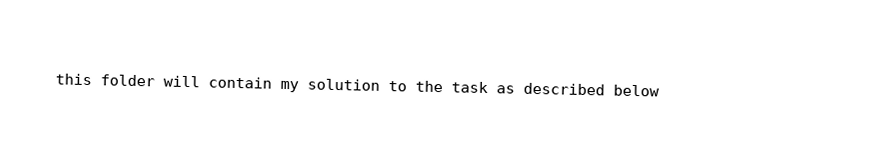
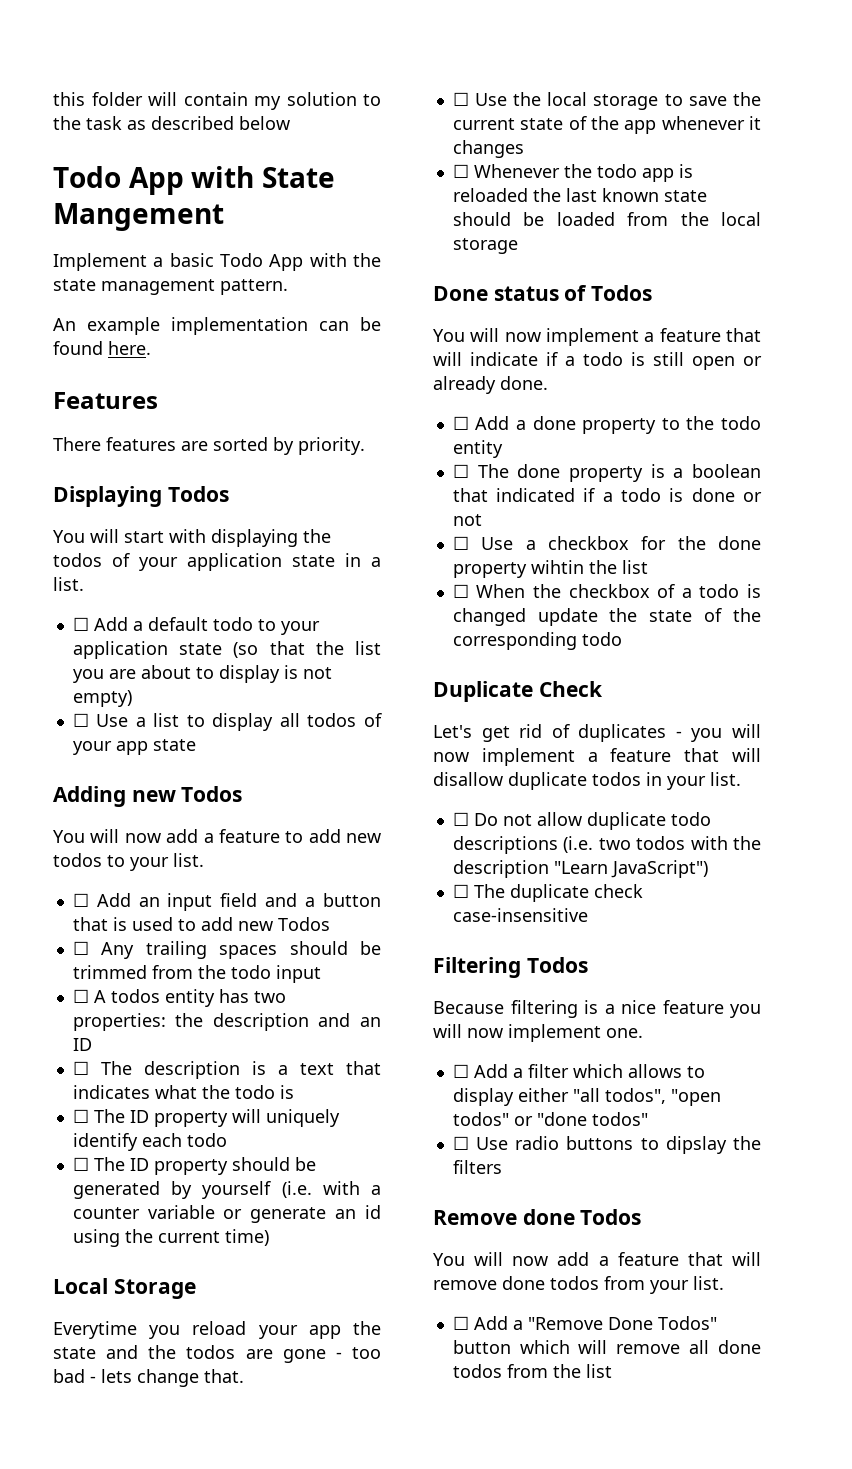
+ Todo App with State Mangement
+ Implement a basic Todo App with the state management pattern.
+ An example implementation can be found here.
+ Features
+ There features are sorted by priority.
+ Displaying Todos
+ You will start with displaying the todos of your application state in a list.
+ ☐ Add a default todo to your application state (so that the list you are about to display is not empty)
+ ☐ Use a list to display all todos of your app state
+ Adding new Todos
+ You will now add a feature to add new todos to your list.
+ ☐ Add an input field and a button that is used to add new Todos
+ ☐ Any trailing spaces should be trimmed from the todo input
+ ☐ A todos entity has two properties: the description and an ID
+ ☐ The description is a text that indicates what the todo is
+ ☐ The ID property will uniquely identify each todo
+ ☐ The ID property should be generated by yourself (i.e. with a counter variable or generate an id using the current time)
+ Local Storage
+ Everytime you reload your app the state and the todos are gone - too bad - lets change that.
+ ☐ Use the local storage to save the current state of the app whenever it changes
+ ☐ Whenever the todo app is reloaded the last known state should be loaded from the local storage
+ Done status of Todos
+ You will now implement a feature that will indicate if a todo is still open or already done.
+ ☐ Add a done property to the todo entity
+ ☐ The done property is a boolean that indicated if a todo is done or not
+ ☐ Use a checkbox for the done property wihtin the list
+ ☐ When the checkbox of a todo is changed update the state of the corresponding todo
+ Duplicate Check
+ Let's get rid of duplicates - you will now implement a feature that will disallow duplicate todos in your list.
+ ☐ Do not allow duplicate todo descriptions (i.e. two todos with the description "Learn JavaScript")
+ ☐ The duplicate check case-insensitive
+ Filtering Todos
+ Because filtering is a nice feature you will now implement one.
+ ☐ Add a filter which allows to display either "all todos", "open todos" or "done todos"
+ ☐ Use radio buttons to dipslay the filters
+ Remove done Todos
+ You will now add a feature that will remove done todos from your list.
+ ☐ Add a "Remove Done Todos" button which will remove all done todos from the list

